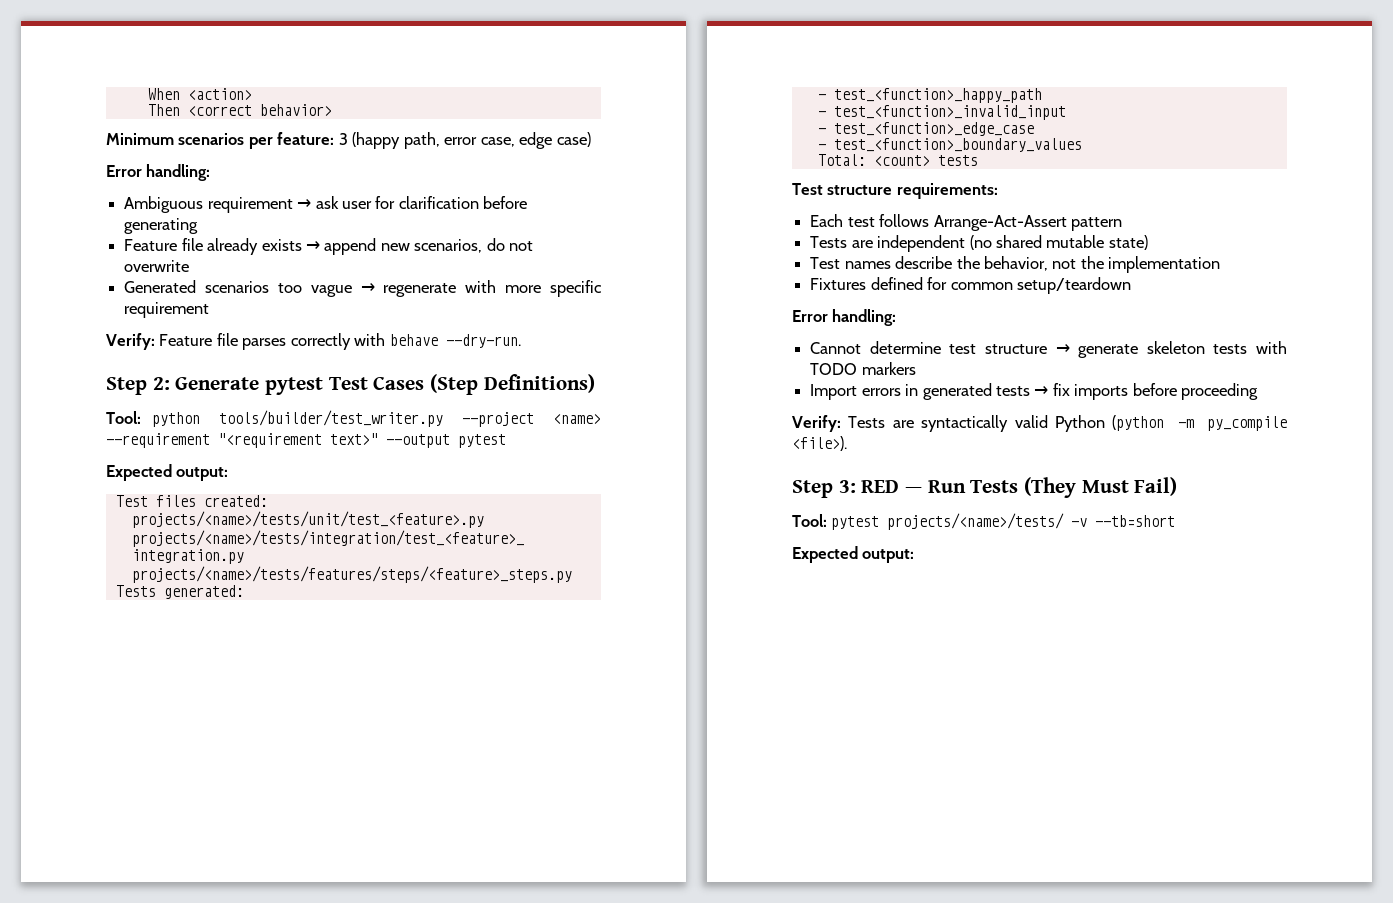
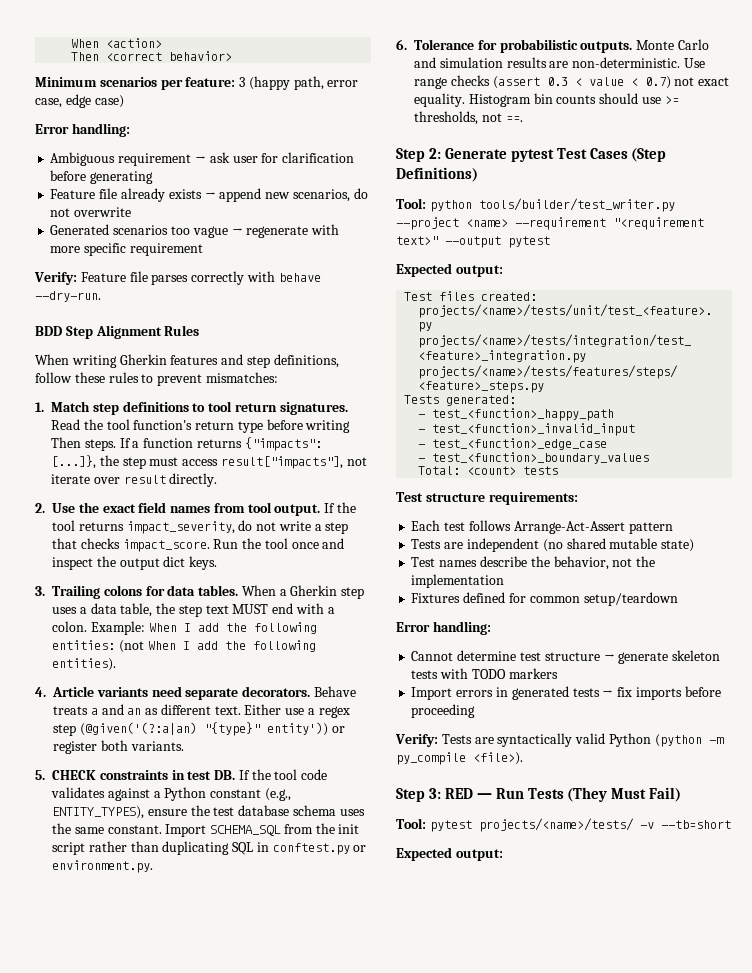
+ BDD Step Alignment Rules
+ When writing Gherkin features and step definitions, follow these rules to prevent mismatches:
+ 1. Match step definitions to tool return signatures. Read the tool function's return type before writing Then steps. If a function returns {"impacts": [...]}, the step must access result["impacts"], not iterate over result directly.
+ 2. Use the exact field names from tool output. If the tool returns impact_severity, do not write a step that checks impact_score. Run the tool once and inspect the output dict keys.
+ 3. Trailing colons for data tables. When a Gherkin step uses a data table, the step text MUST end with a colon. Example: When I add the following entities: (not When I add the following entities).
+ 4. Article variants need separate decorators. Behave treats a and an as different text. Either use a regex step (@given('(?:a|an) "{type}" entity')) or register both variants.
+ 5. CHECK constraints in test DB. If the tool code validates against a Python constant (e.g., ENTITY_TYPES), ensure the test database schema uses the same constant. Import SCHEMA_SQL from the init script rather than duplicating SQL in conftest.py or environment.py.
+ 6. Tolerance for probabilistic outputs. Monte Carlo and simulation results are non-deterministic. Use range checks (assert 0.3 < value < 0.7) not exact equality. Histogram bin counts should use >= thresholds, not ==.

